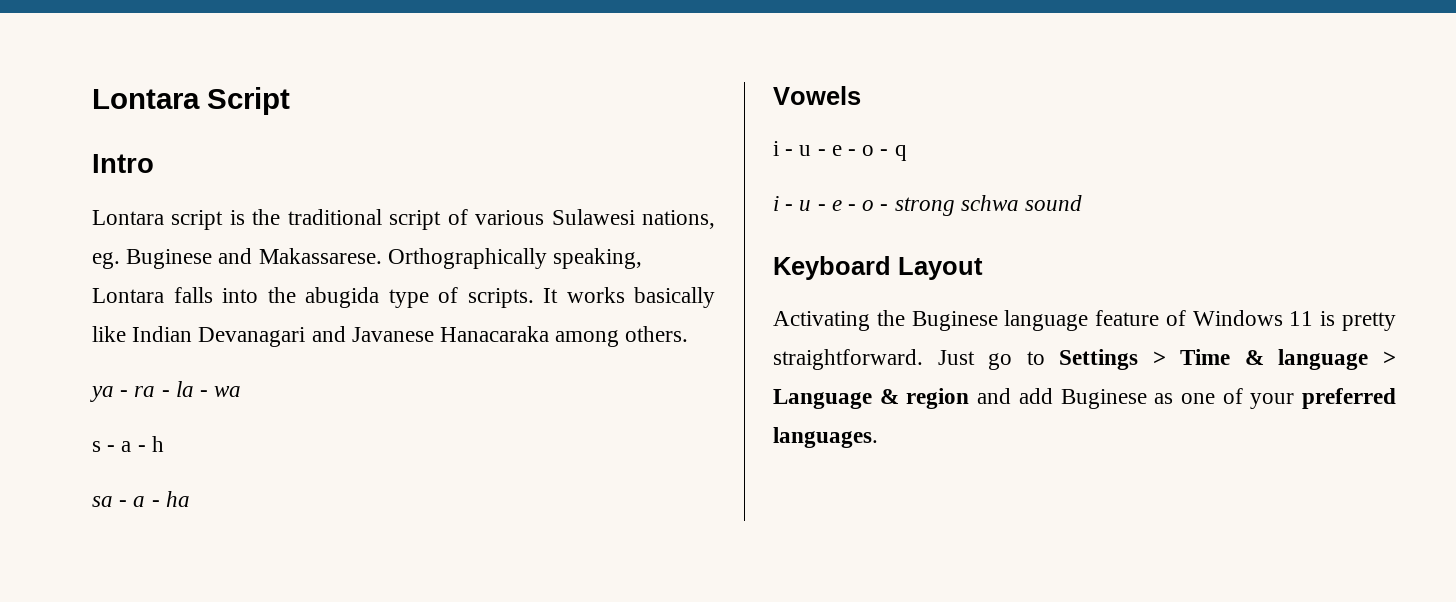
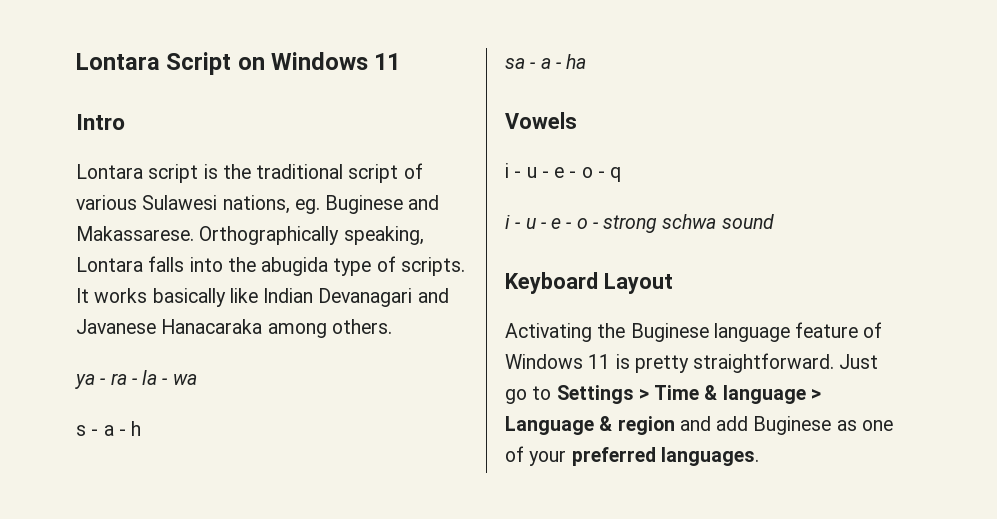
- Lontara Script
+ Lontara Script on Windows 11

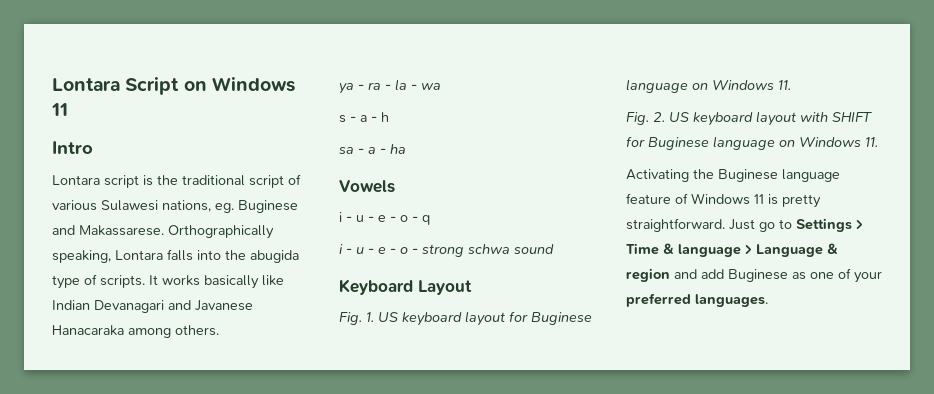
+ Fig. 1. US keyboard layout for Buginese language on Windows 11.
+ Fig. 2. US keyboard layout with SHIFT for Buginese language on Windows 11.

